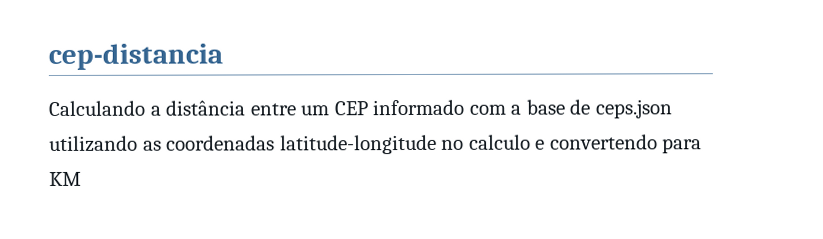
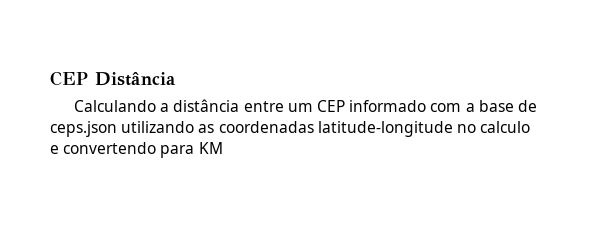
- cep-distancia
+ CEP Distância

